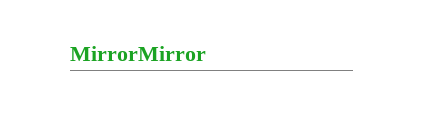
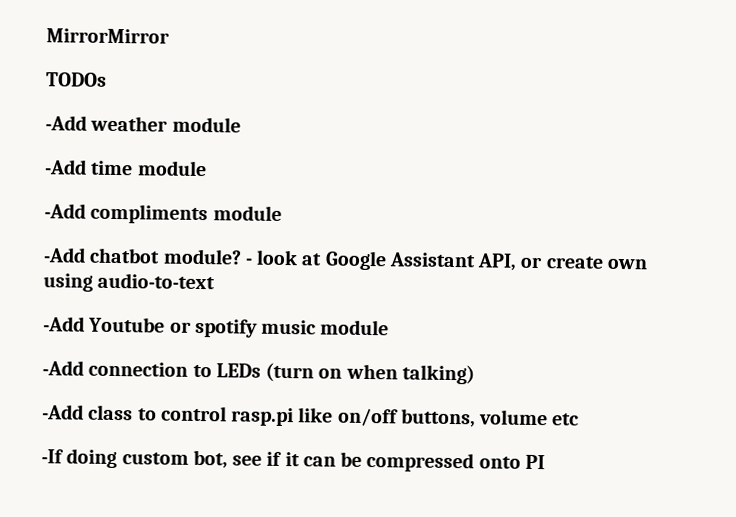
+ TODOs
+ -Add weather module
+ -Add time module
+ -Add compliments module
+ -Add chatbot module? - look at Google Assistant API, or create own using audio-to-text
+ -Add Youtube or spotify music module
+ -Add connection to LEDs (turn on when talking)
+ -Add class to control rasp.pi like on/off buttons, volume etc
+ -If doing custom bot, see if it can be compressed onto PI

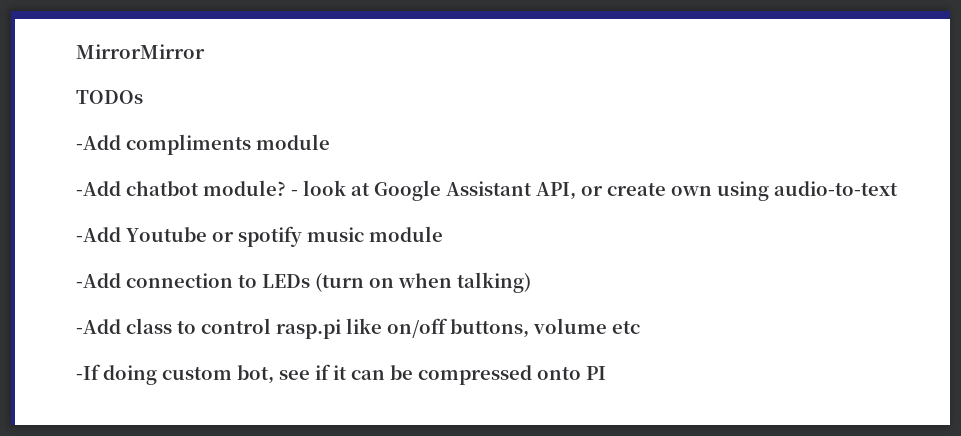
- -Add weather module
- -Add time module

